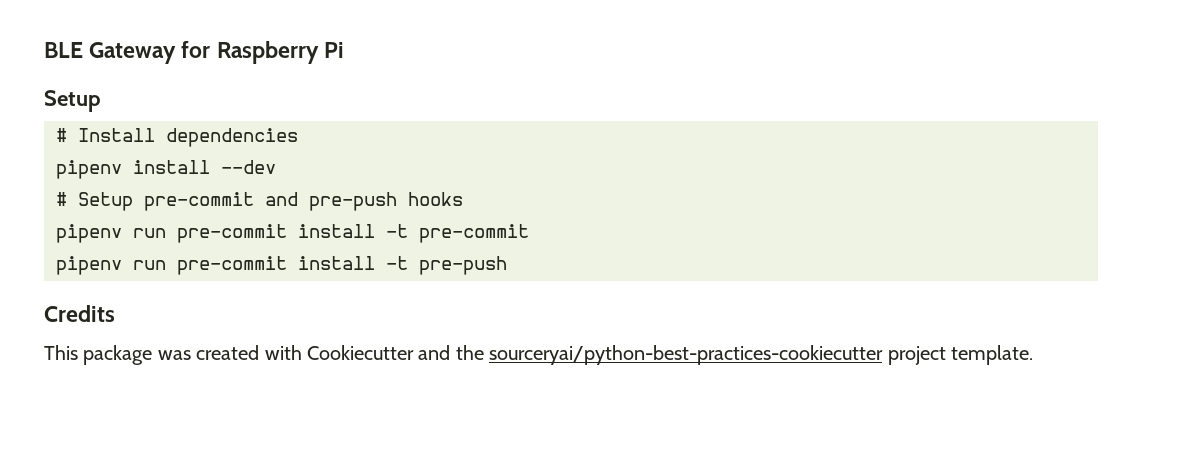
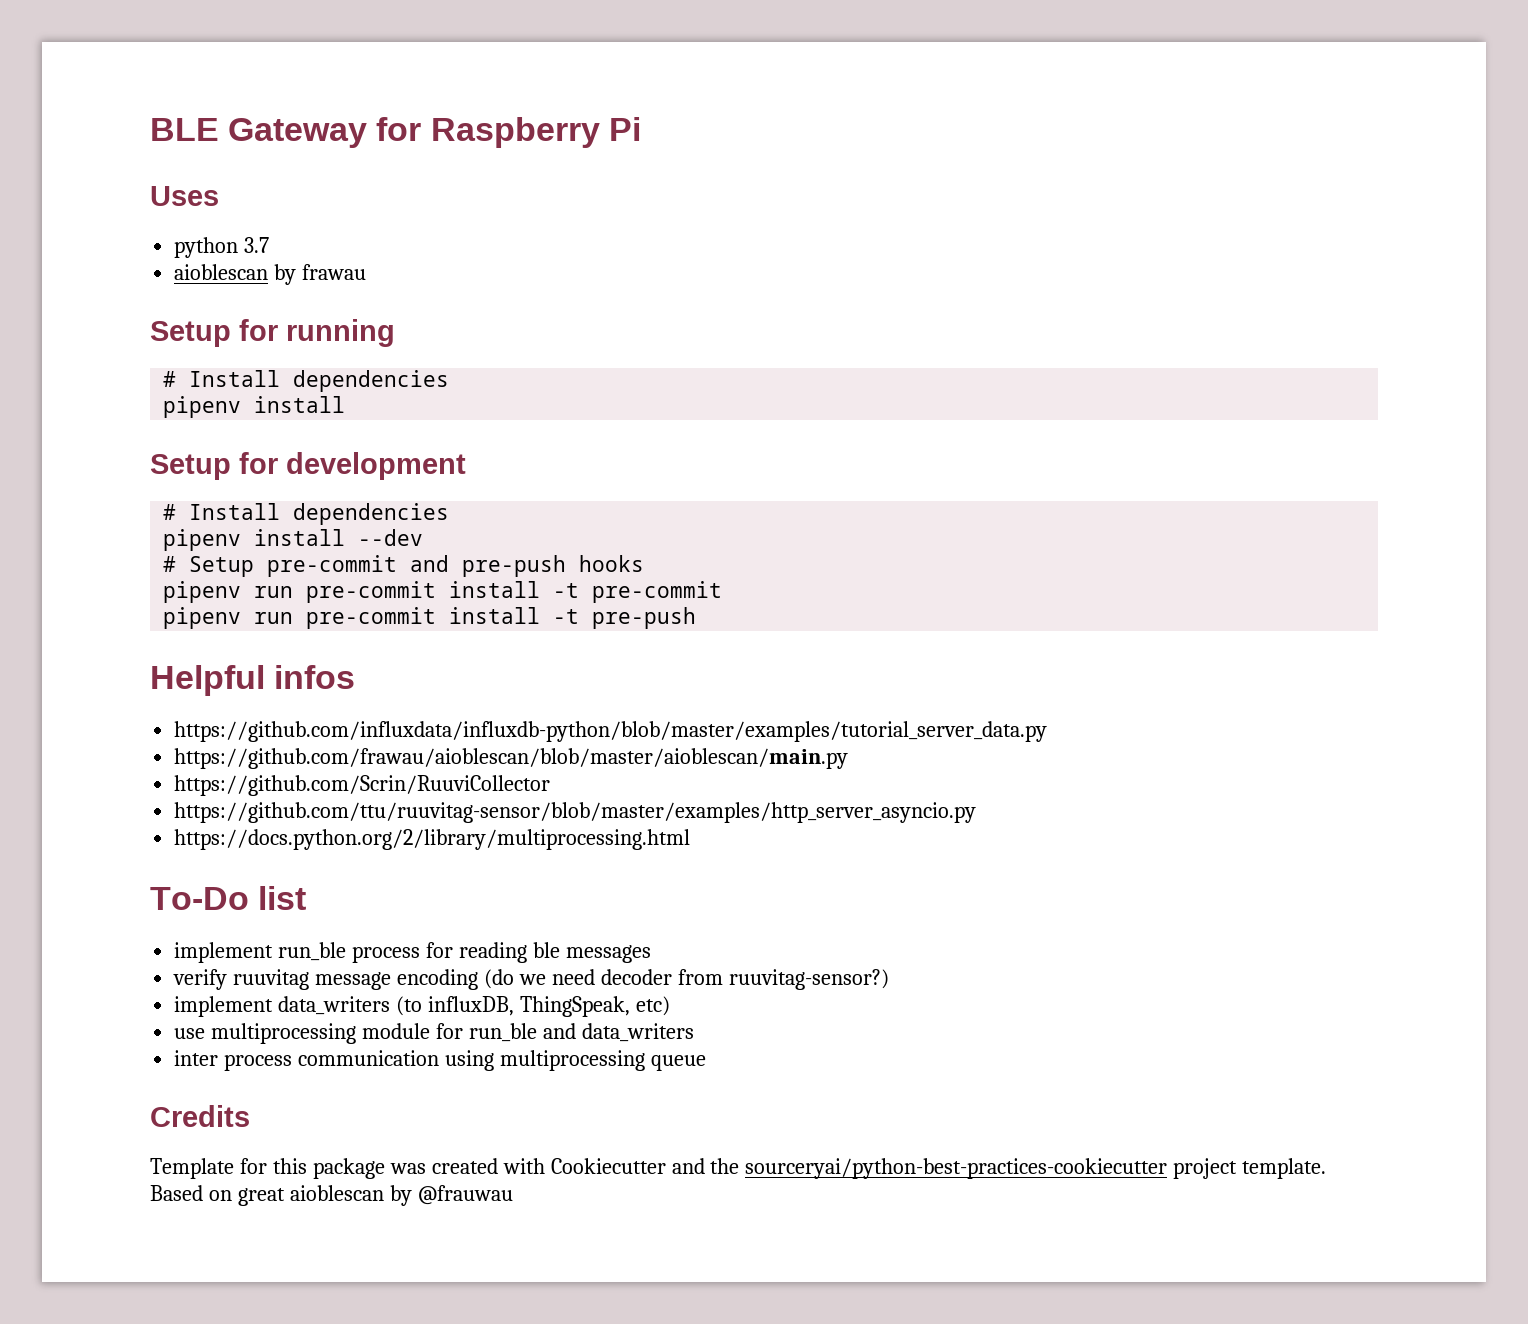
  BLE Gateway for Raspberry Pi
- Setup
+ Uses
+ python 3.7
+ aioblescan by frawau
+ Setup for running
+ # Install dependencies
+ pipenv install
+ Setup for development
+ Helpful infos
+ https://github.com/influxdata/influxdb-python/blob/master/examples/tutorial_server_data.py
+ https://github.com/frawau/aioblescan/blob/master/aioblescan/main.py
+ https://github.com/Scrin/RuuviCollector
+ https://github.com/ttu/ruuvitag-sensor/blob/master/examples/http_server_asyncio.py
+ https://docs.python.org/2/library/multiprocessing.html
+ To-Do list
+ implement run_ble process for reading ble messages
+ verify ruuvitag message encoding (do we need decoder from ruuvitag-sensor?)
+ implement data_writers (to influxDB, ThingSpeak, etc)
+ use multiprocessing module for run_ble and data_writers
+ inter process communication using multiprocessing queue
  Credits
- This package was created with Cookiecutter and the sourceryai/python-best-practices-cookiecutter project template.
+ Template for this package was created with Cookiecutter and the sourceryai/python-best-practices-cookiecutter project template.
+ Based on great aioblescan by @frauwau

